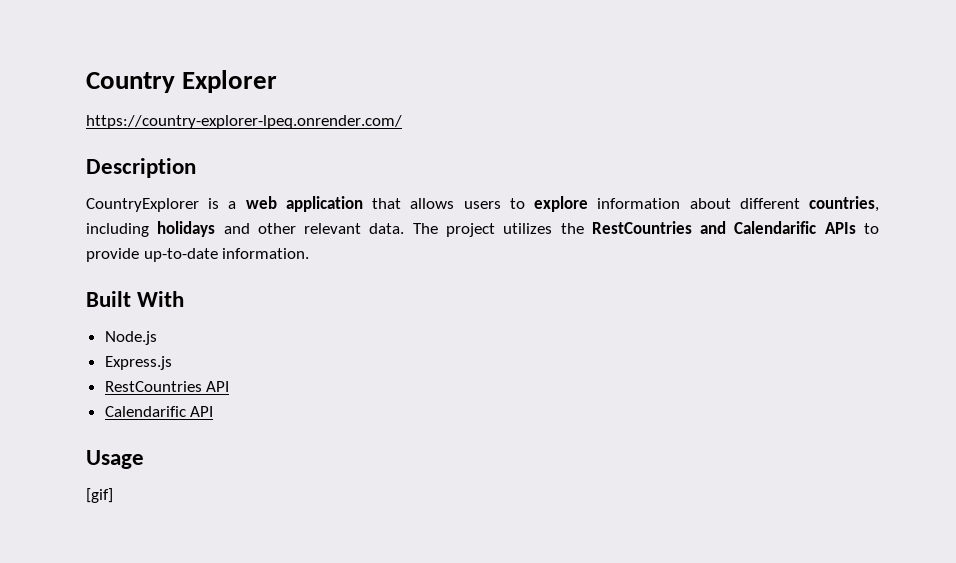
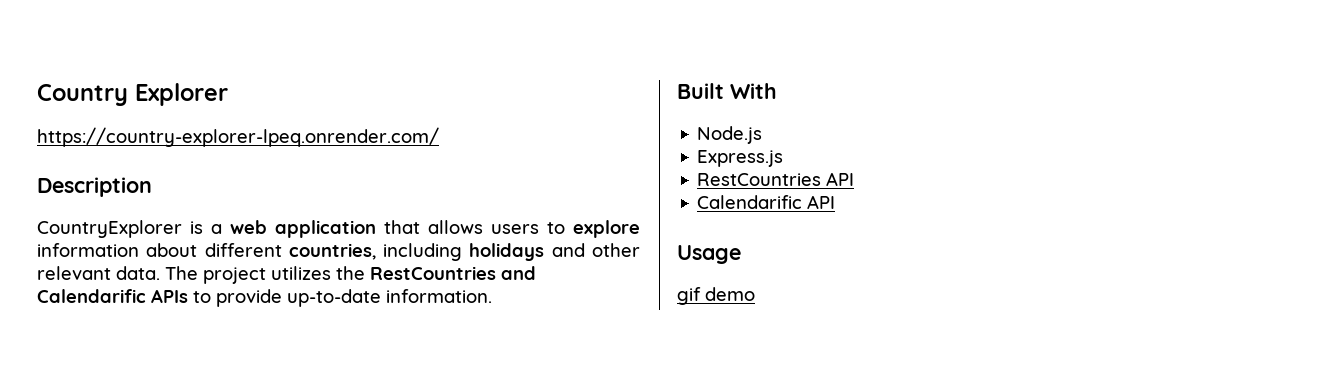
- [gif]
+ gif demo

